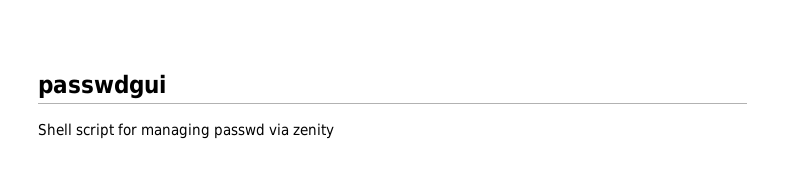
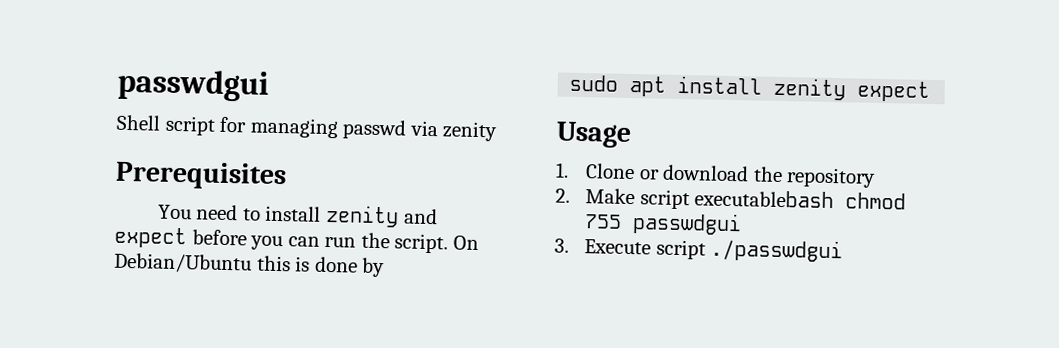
+ Prerequisites
+ You need to install zenity and expect before you can run the script. On Debian/Ubuntu this is done by
+ sudo apt install zenity expect
+ Usage
+ 1. Clone or download the repository
+ 2. Make script executablebash chmod 755 passwdgui
+ 3. Execute script ./passwdgui

